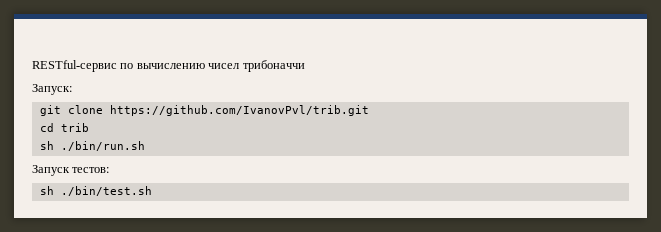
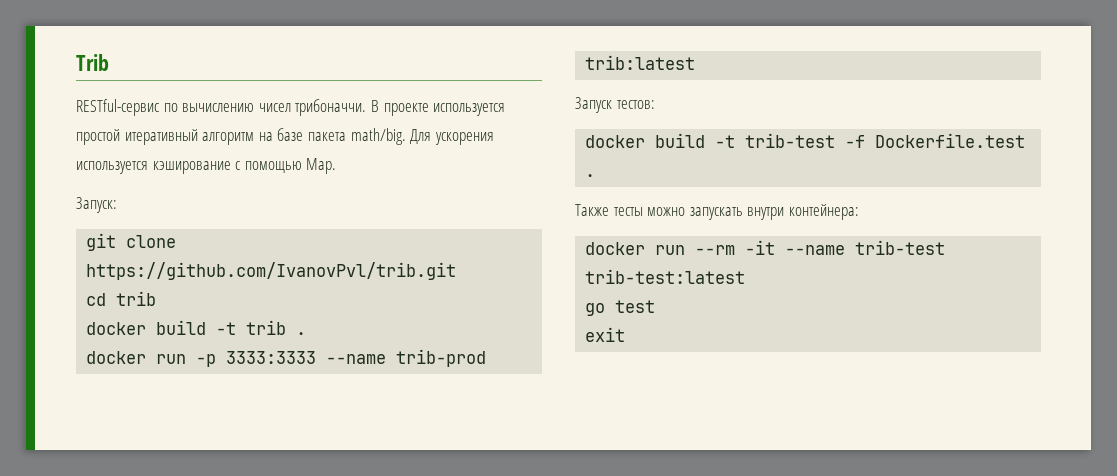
+ Trib
- RESTful-сервис по вычислению чисел трибоначчи
+ RESTful-сервис по вычислению чисел трибоначчи. В проекте используется простой итеративный алгоритм на базе пакета math/big. Для ускорения используется кэширование с помощью Map.
- sh ./bin/run.sh
+ docker build -t trib .
+ docker run -p 3333:3333 --name trib-prod trib:latest
  Запуск тестов:
- sh ./bin/test.sh
+ docker build -t trib-test -f Dockerfile.test .
+ Также тесты можно запускать внутри контейнера:
+ docker run --rm -it --name trib-test trib-test:latest
+ go test
+ exit

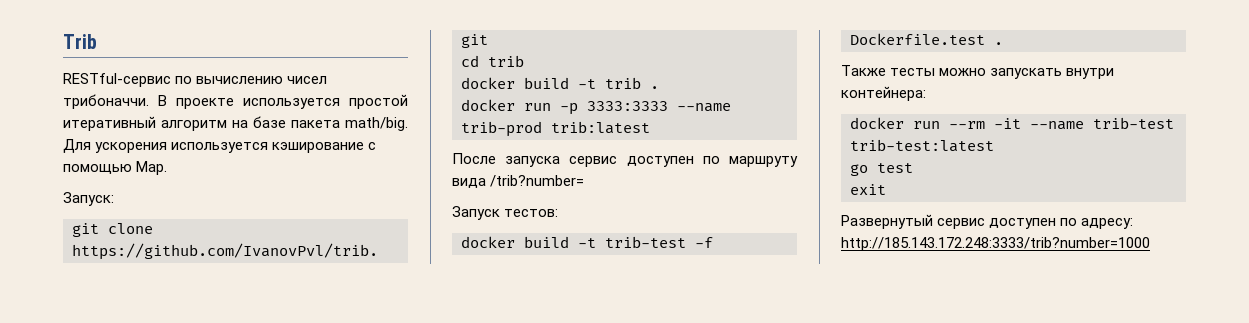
+ После запуска сервис доступен по маршруту вида /trib?number=
+ Развернутый сервис доступен по адресу: http://185.143.172.248:3333/trib?number=1000

